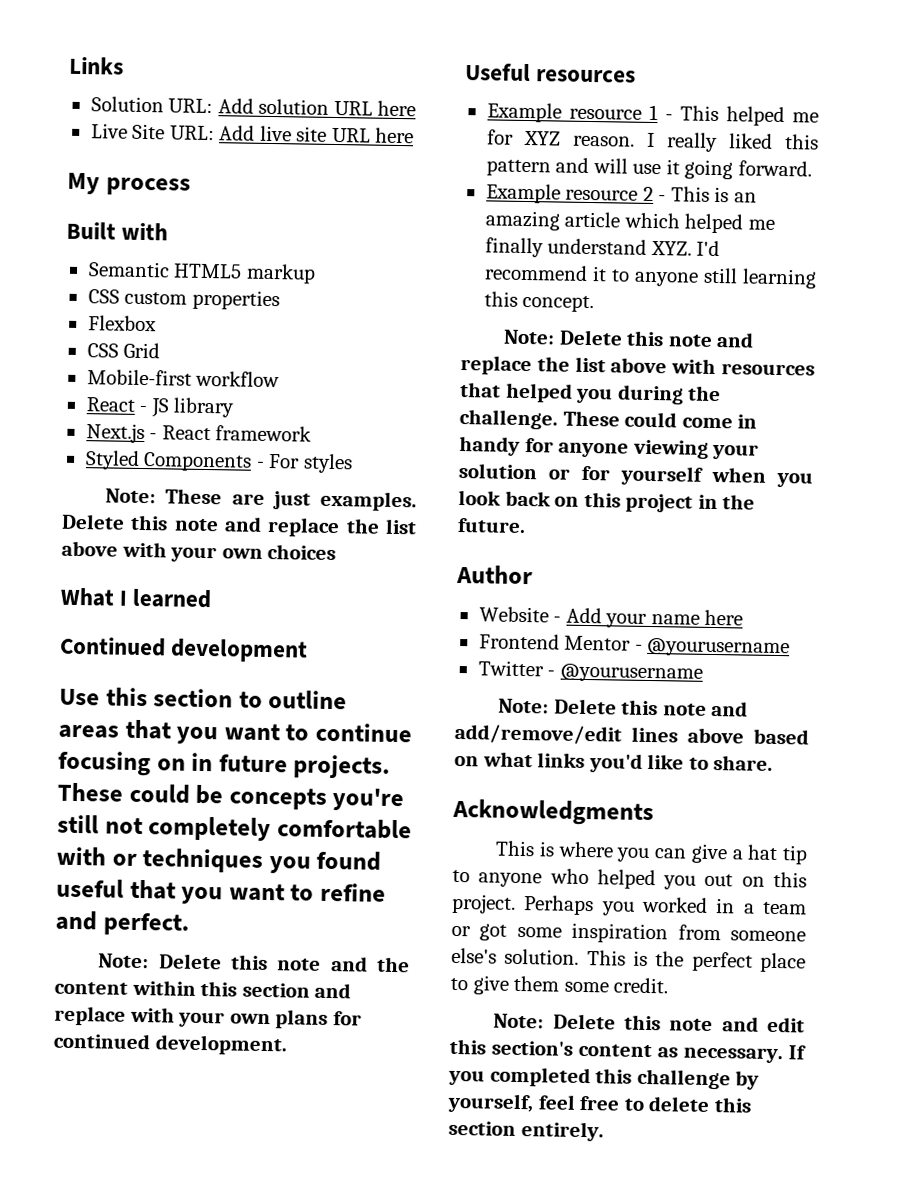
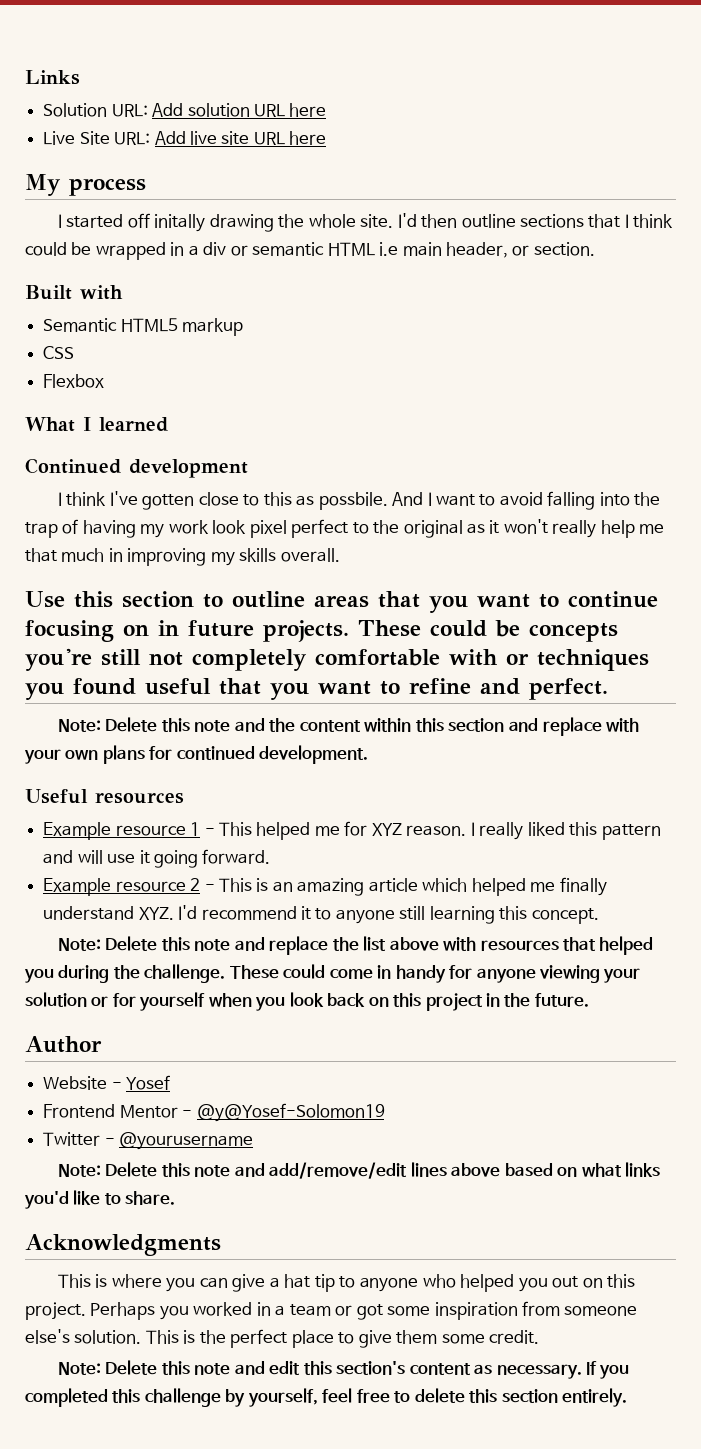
+ I started off initally drawing the whole site. I'd then outline sections that I think could be wrapped in a div or semantic HTML i.e main header, or section.
- CSS custom properties
+ CSS
- CSS Grid
- Mobile-first workflow
- React - JS library
- Next.js - React framework
- Styled Components - For styles
- Note: These are just examples. Delete this note and replace the list above with your own choices
+ I think I've gotten close to this as possbile. And I want to avoid falling into the trap of having my work look pixel perfect to the original as it won't really help me that much in improving my skills overall.
- Website - Add your name here
+ Website - Yosef
- Frontend Mentor - @yourusername
+ Frontend Mentor - @y@Yosef-Solomon19

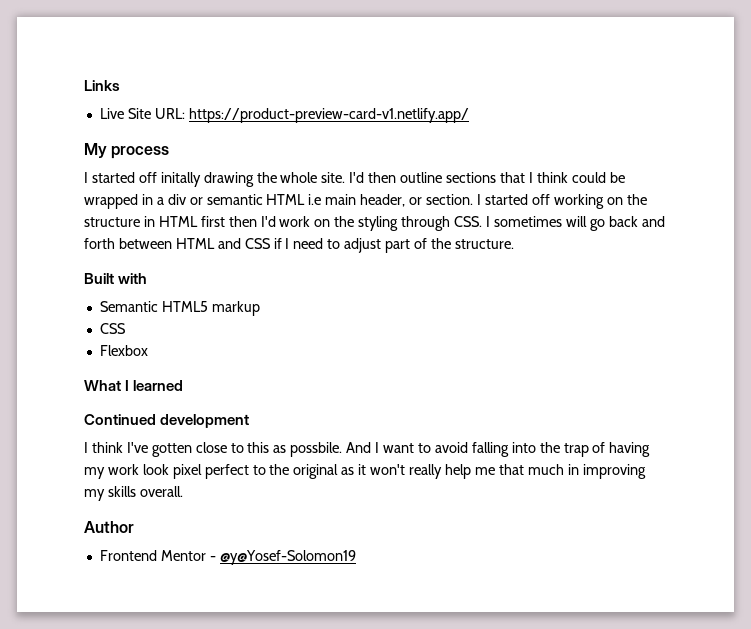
- Solution URL: Add solution URL here
- Live Site URL: Add live site URL here
+ Live Site URL: https://product-preview-card-v1.netlify.app/
+ I started off working on the structure in HTML first then I'd work on the styling through CSS. I sometimes will go back and forth between HTML and CSS if I need to adjust part of the structure.
- Use this section to outline areas that you want to continue focusing on in future projects. These could be concepts you're still not completely comfortable with or techniques you found useful that you want to refine and perfect.
- Note: Delete this note and the content within this section and replace with your own plans for continued development.
- Useful resources
- Example resource 1 - This helped me for XYZ reason. I really liked this pattern and will use it going forward.
- Example resource 2 - This is an amazing article which helped me finally understand XYZ. I'd recommend it to anyone still learning this concept.
- Note: Delete this note and replace the list above with resources that helped you during the challenge. These could come in handy for anyone viewing your solution or for yourself when you look back on this project in the future.
  Author
- Website - Yosef
  Frontend Mentor - @y@Yosef-Solomon19
- Twitter - @yourusername
- Note: Delete this note and add/remove/edit lines above based on what links you'd like to share.
- Acknowledgments
- This is where you can give a hat tip to anyone who helped you out on this project. Perhaps you worked in a team or got some inspiration from someone else's solution. This is the perfect place to give them some credit.
- Note: Delete this note and edit this section's content as necessary. If you completed this challenge by yourself, feel free to delete this section entirely.

